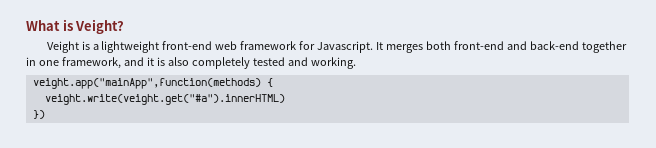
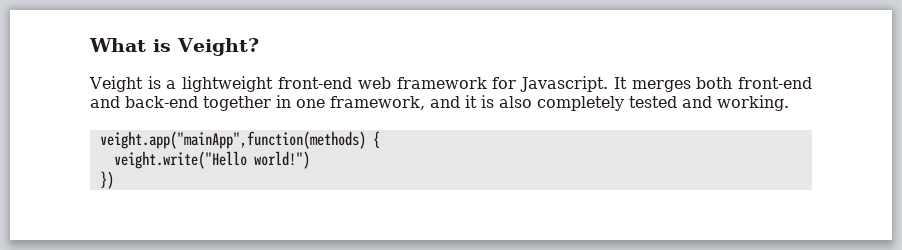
- veight.write(veight.get("#a").innerHTML)
+ veight.write("Hello world!")

